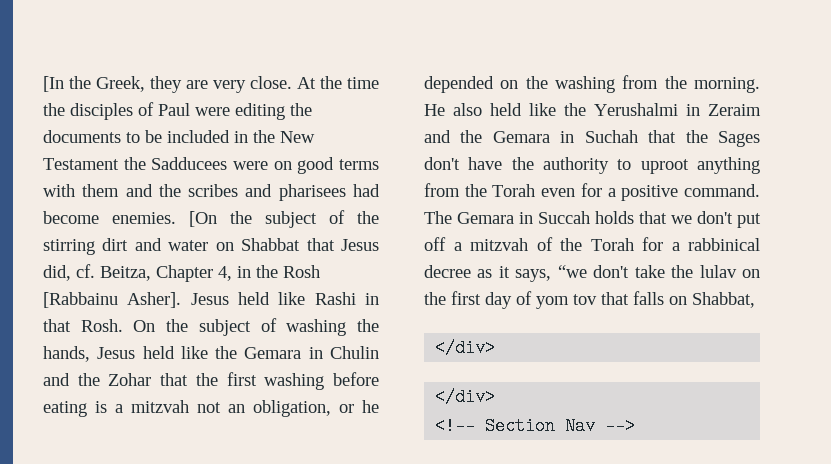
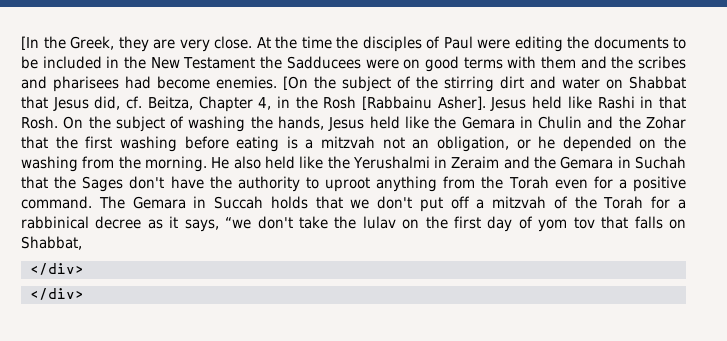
- <!-- Section Nav -->

